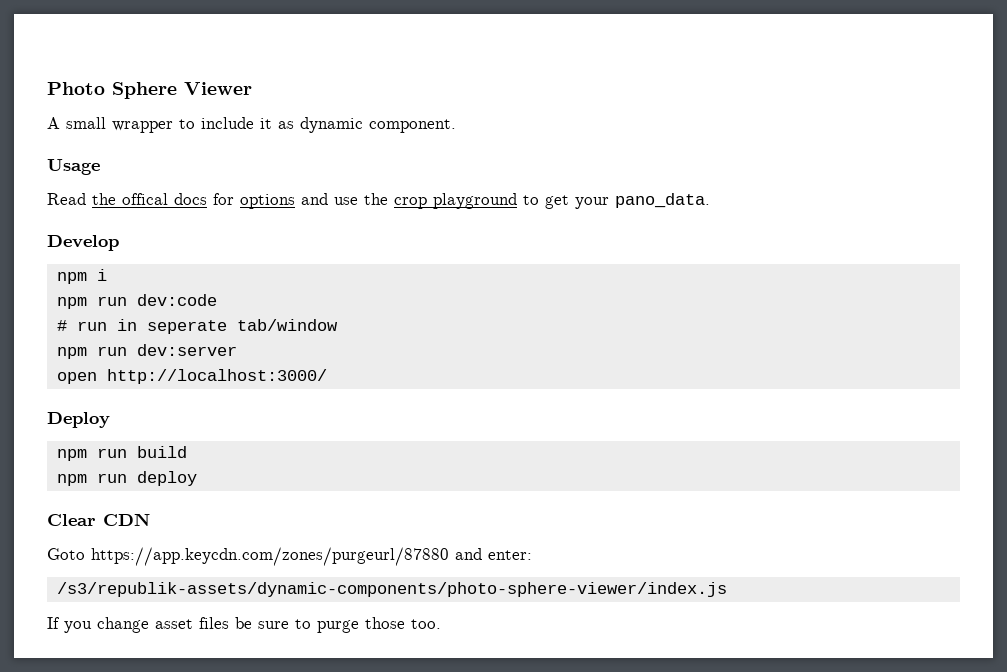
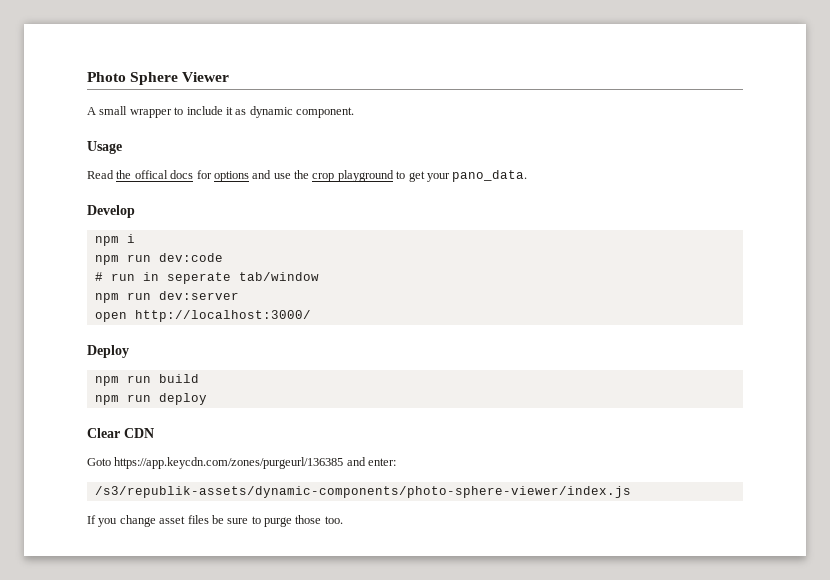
- Goto https://app.keycdn.com/zones/purgeurl/87880 and enter:
+ Goto https://app.keycdn.com/zones/purgeurl/136385 and enter:

